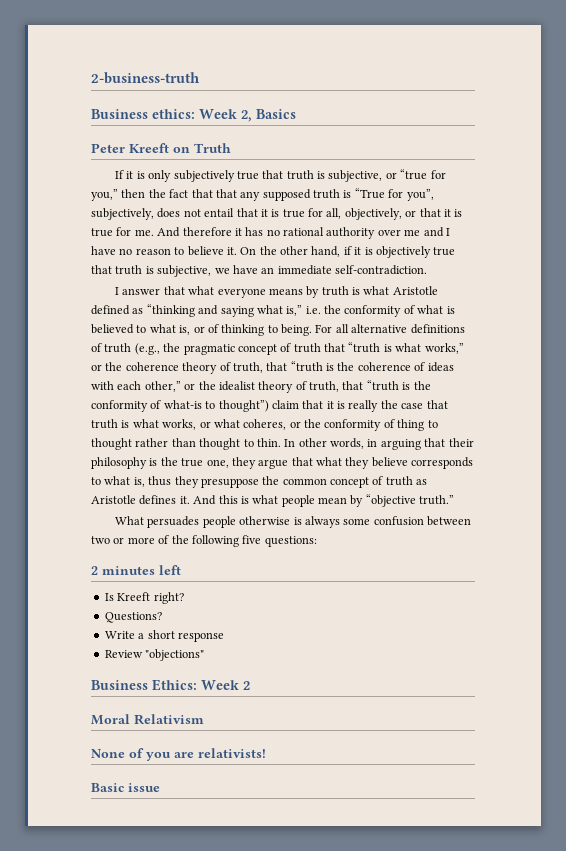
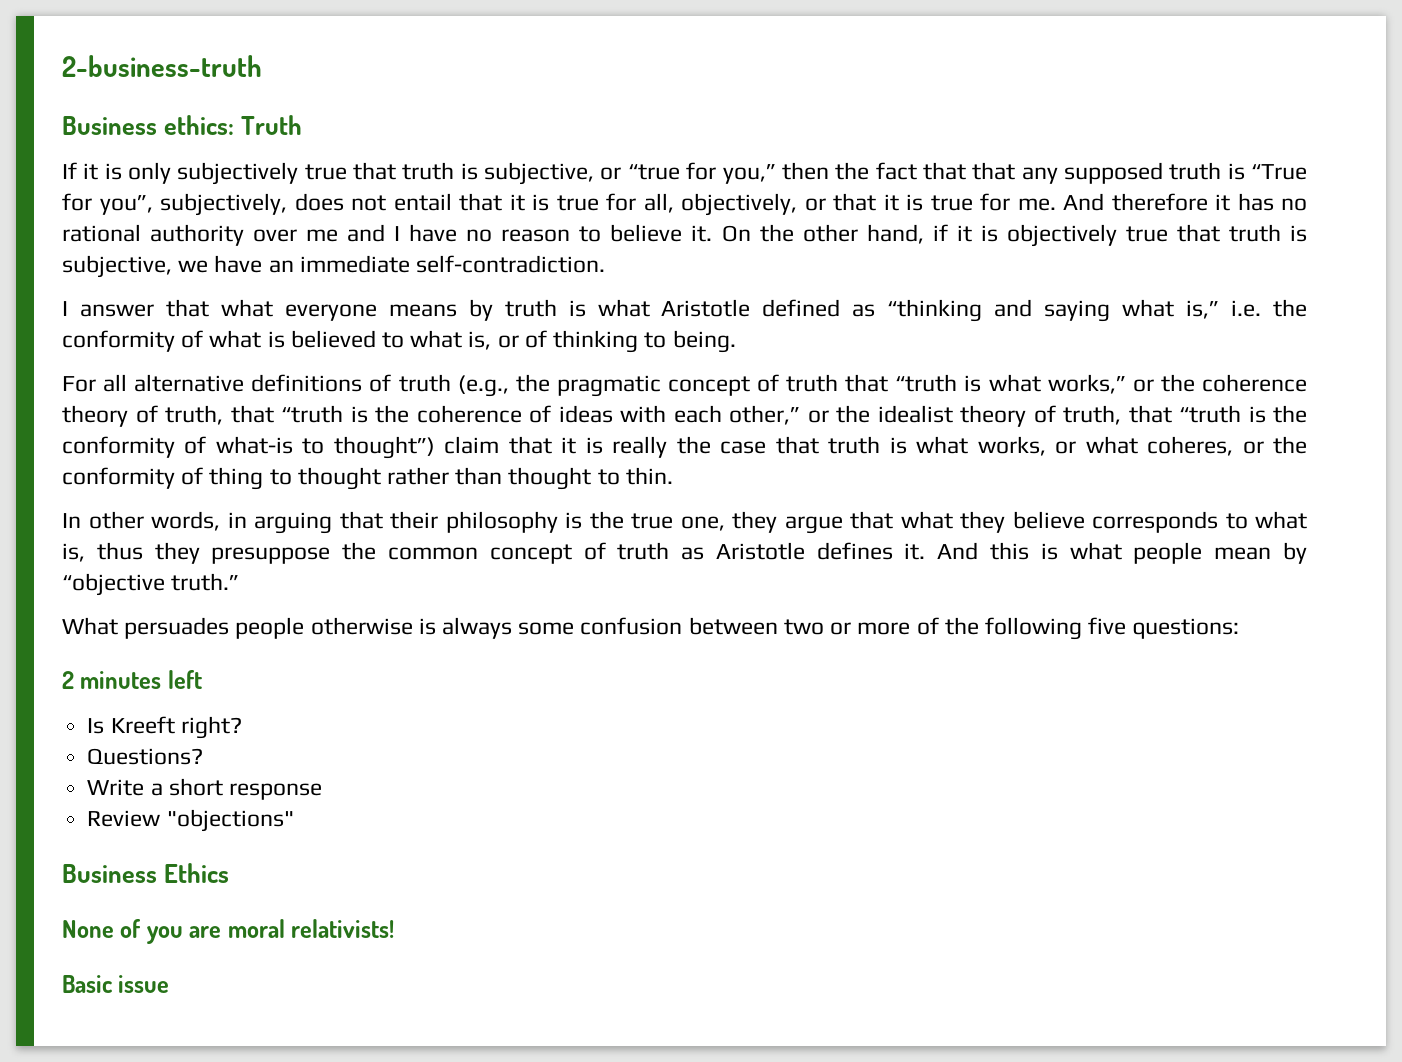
- Business ethics: Week 2, Basics
- Peter Kreeft on Truth
+ Business ethics: Truth
- I answer that what everyone means by truth is what Aristotle defined as “thinking and saying what is,” i.e. the conformity of what is believed to what is, or of thinking to being. For all alternative definitions of truth (e.g., the pragmatic concept of truth that “truth is what works,” or the coherence theory of truth, that “truth is the coherence of ideas with each other,” or the idealist theory of truth, that “truth is the conformity of what-is to thought”) claim that it is really the case that truth is what works, or what coheres, or the conformity of thing to thought rather than thought to thin. In other words, in arguing that their philosophy is the true one, they argue that what they believe corresponds to what is, thus they presuppose the common concept of truth as Aristotle defines it.
+ I answer that what everyone means by truth is what Aristotle defined as “thinking and saying what is,” i.e. the conformity of what is believed to what is, or of thinking to being.
+ For all alternative definitions of truth (e.g., the pragmatic concept of truth that “truth is what works,” or the coherence theory of truth, that “truth is the coherence of ideas with each other,” or the idealist theory of truth, that “truth is the conformity of what-is to thought”) claim that it is really the case that truth is what works, or what coheres, or the conformity of thing to thought rather than thought to thin.
+ In other words, in arguing that their philosophy is the true one, they argue that what they believe corresponds to what is, thus they presuppose the common concept of truth as Aristotle defines it.
- Business Ethics: Week 2
- Moral Relativism
+ Business Ethics
- None of you are relativists!
+ None of you are moral relativists!

